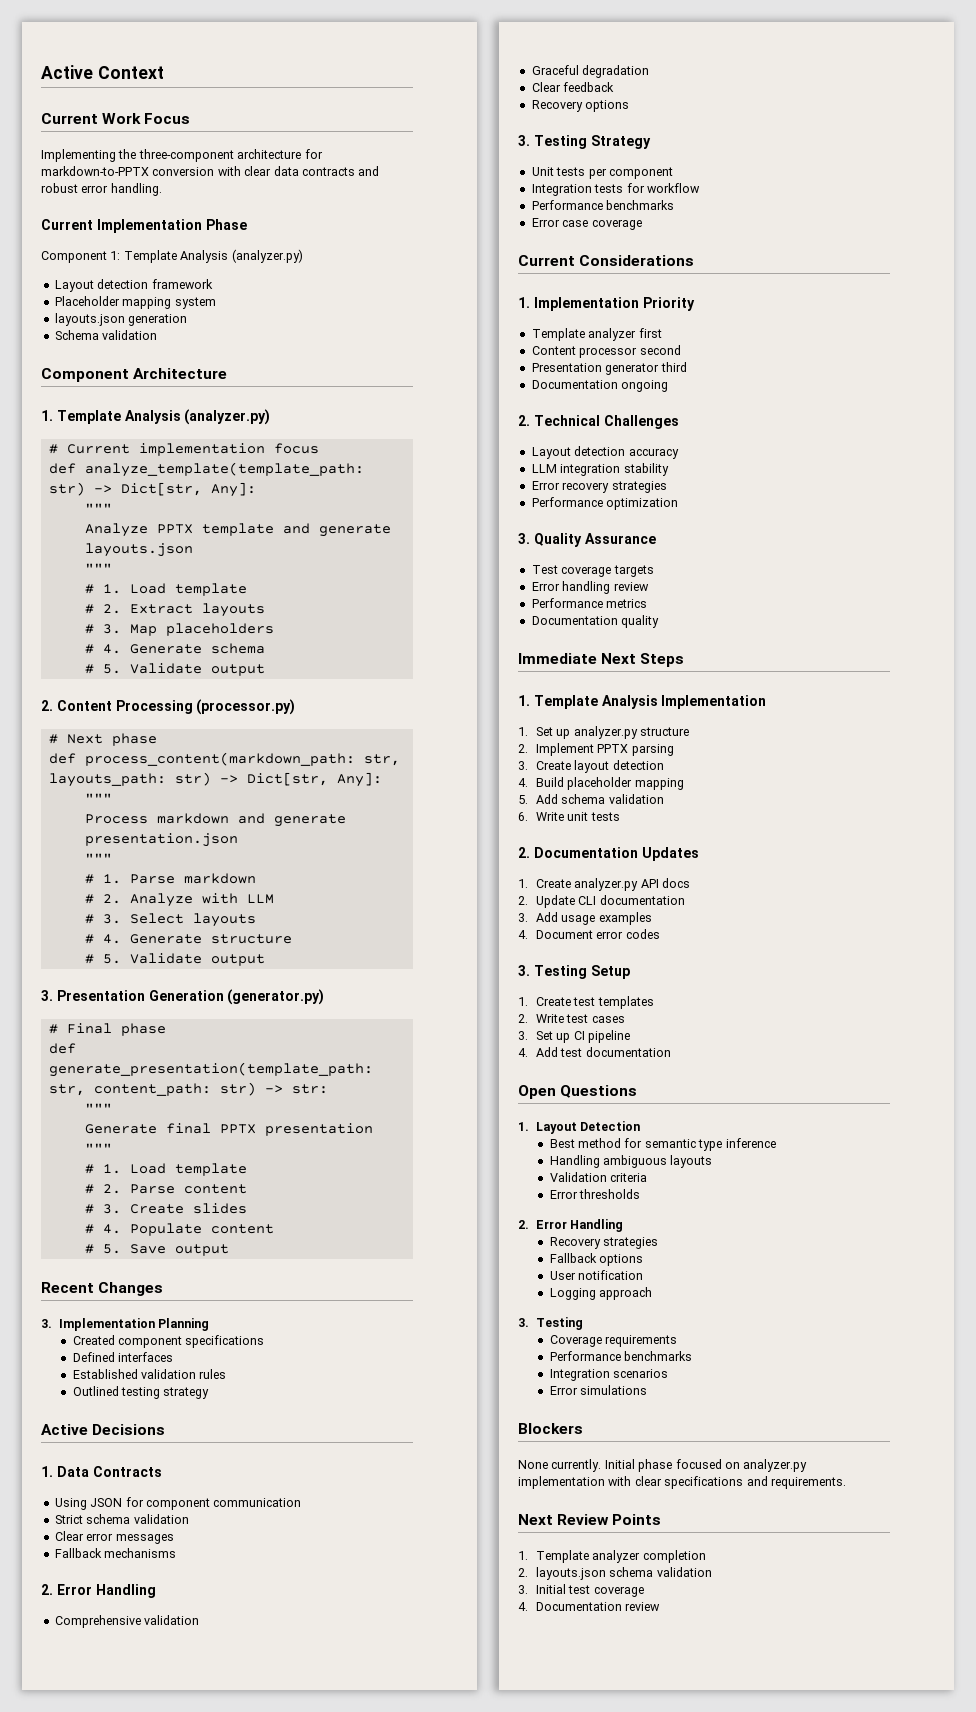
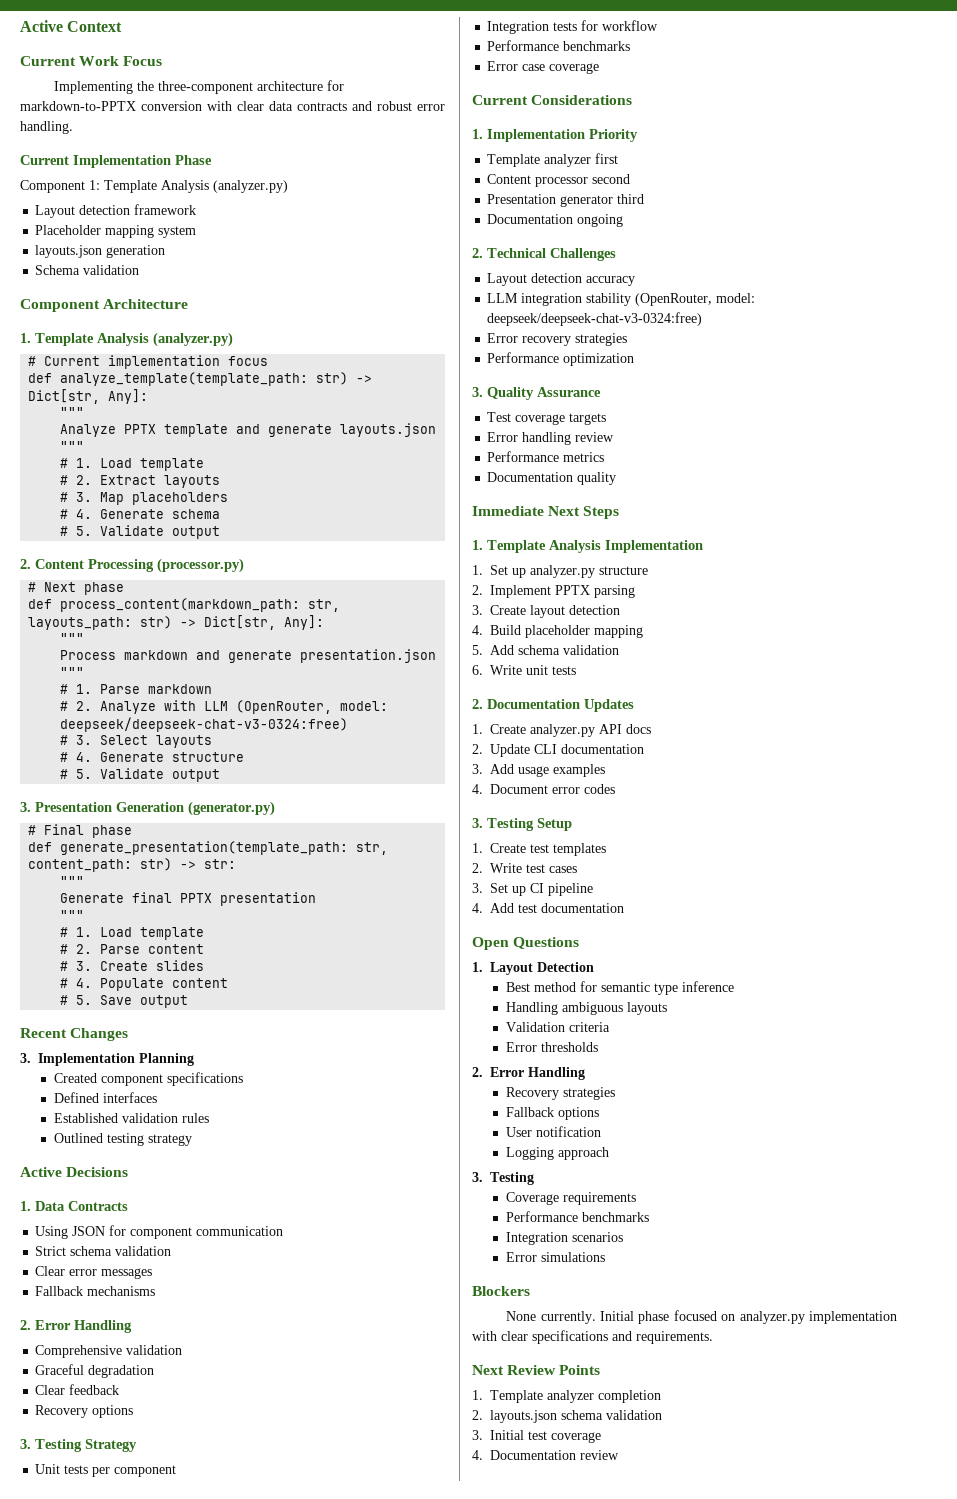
- # 2. Analyze with LLM
+ # 2. Analyze with LLM (OpenRouter, model: deepseek/deepseek-chat-v3-0324:free)
- LLM integration stability
+ LLM integration stability (OpenRouter, model: deepseek/deepseek-chat-v3-0324:free)

